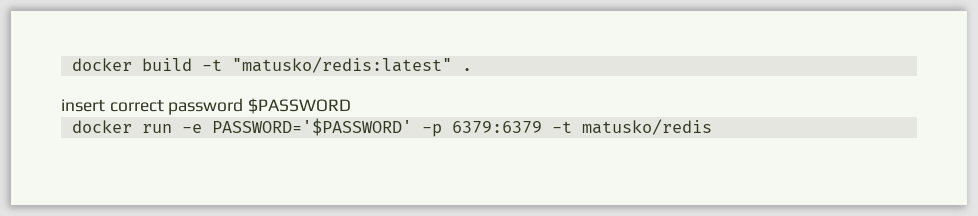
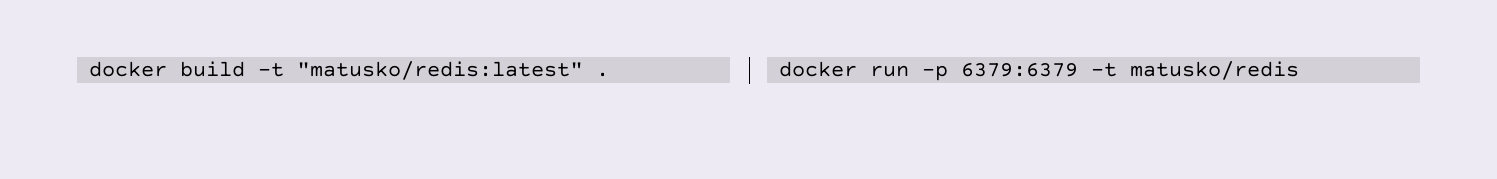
- insert correct password $PASSWORD
- docker run -e PASSWORD='$PASSWORD' -p 6379:6379 -t matusko/redis
+ docker run -p 6379:6379 -t matusko/redis

